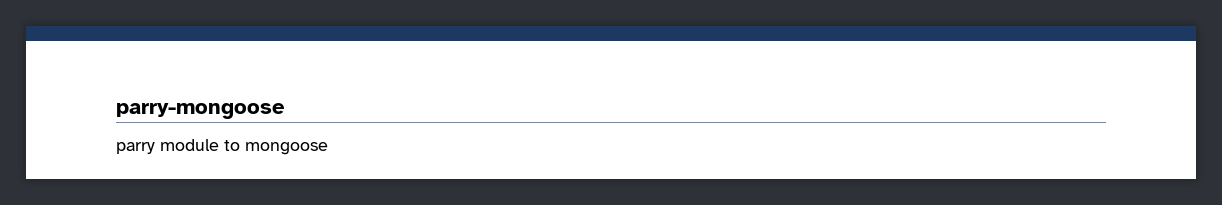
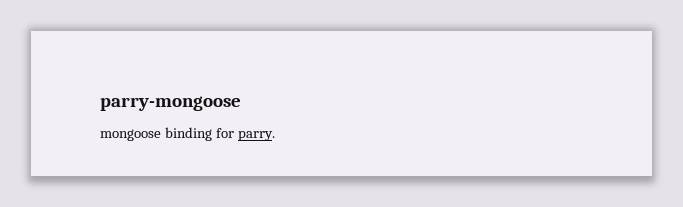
- parry module to mongoose
+ mongoose binding for parry.

